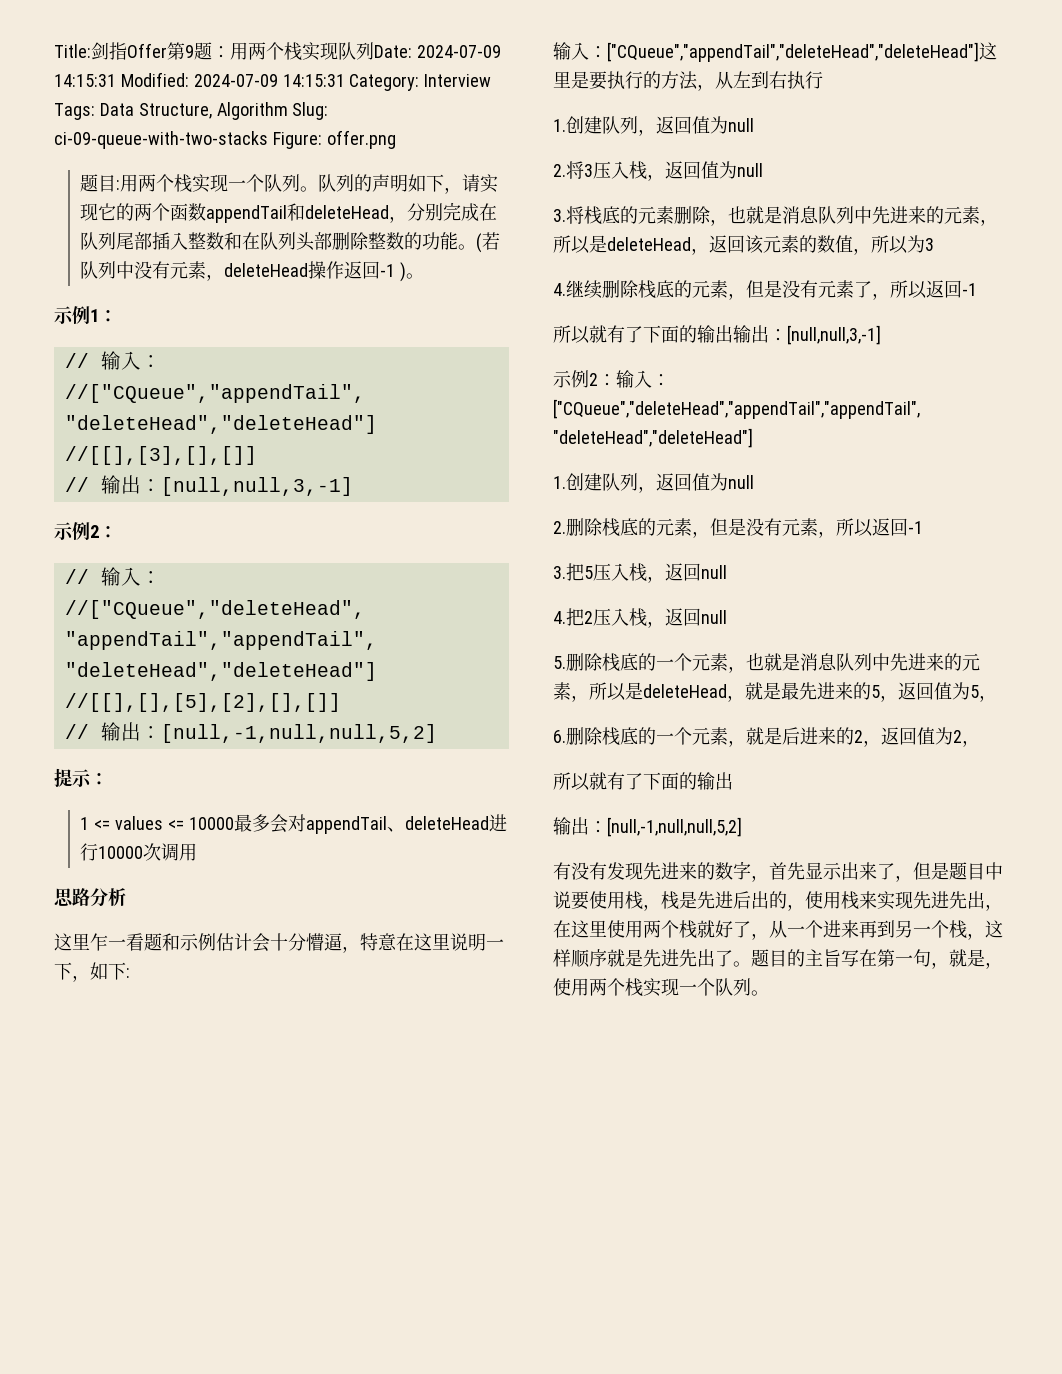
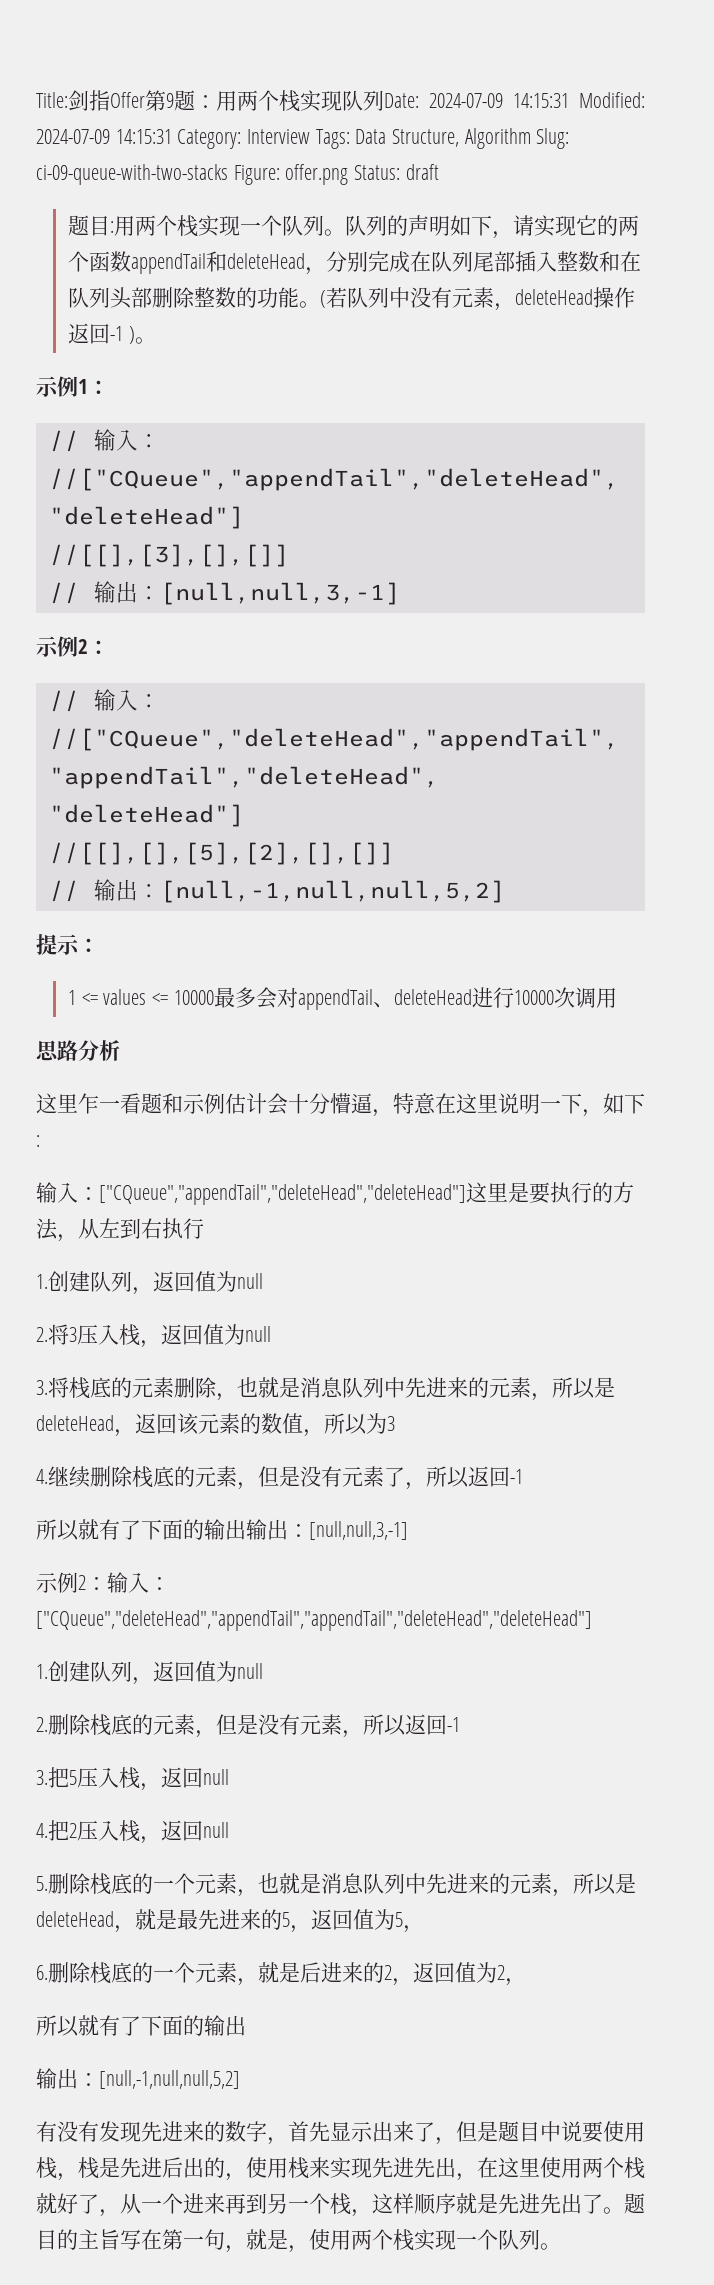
- Title:剑指Offer第9题：用两个栈实现队列Date: 2024-07-09 14:15:31 Modified: 2024-07-09 14:15:31 Category: Interview Tags: Data Structure, Algorithm Slug: ci-09-queue-with-two-stacks Figure: offer.png
+ Title:剑指Offer第9题：用两个栈实现队列Date: 2024-07-09 14:15:31 Modified: 2024-07-09 14:15:31 Category: Interview Tags: Data Structure, Algorithm Slug: ci-09-queue-with-two-stacks Figure: offer.png Status: draft

